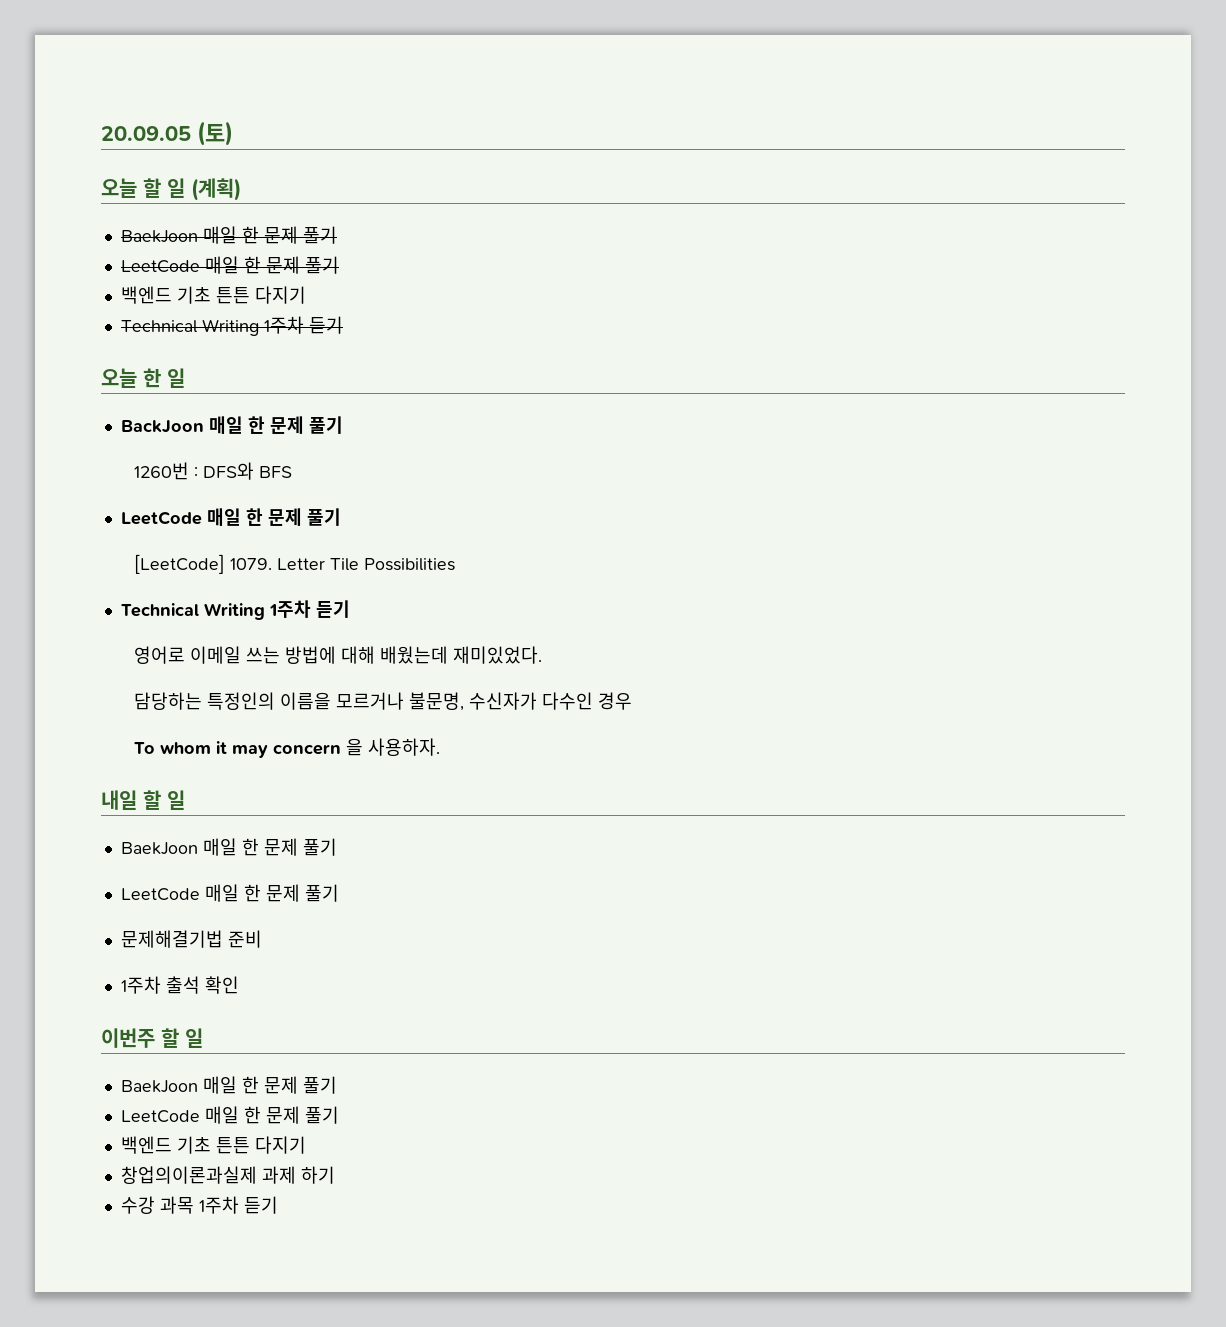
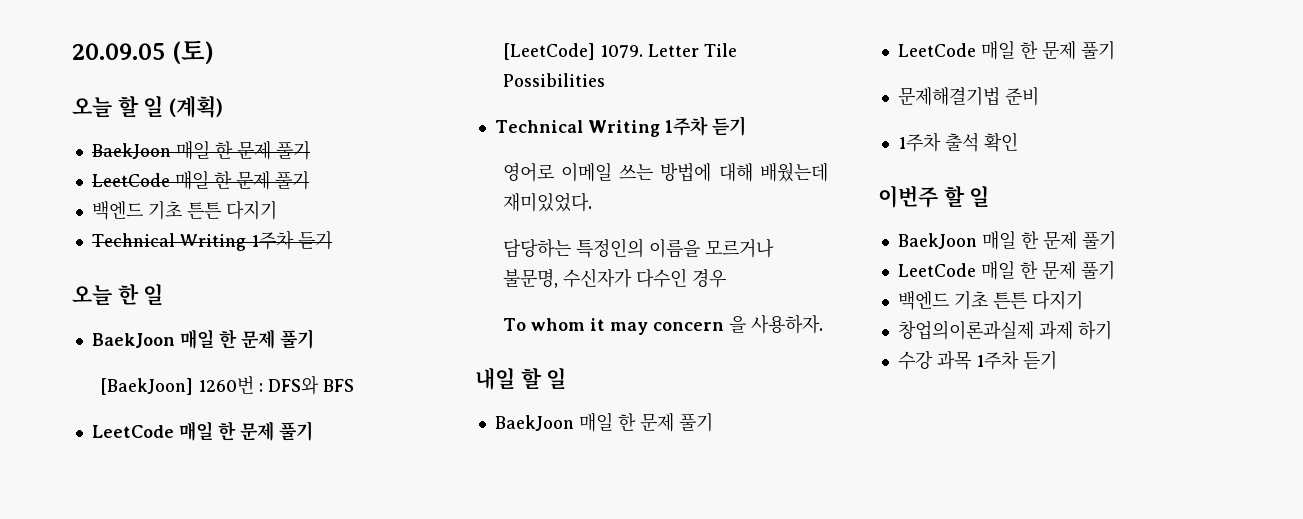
  오늘 한 일
- BackJoon 매일 한 문제 풀기
- 1260번 : DFS와 BFS
+ BaekJoon 매일 한 문제 풀기
+ [BaekJoon] 1260번 : DFS와 BFS

